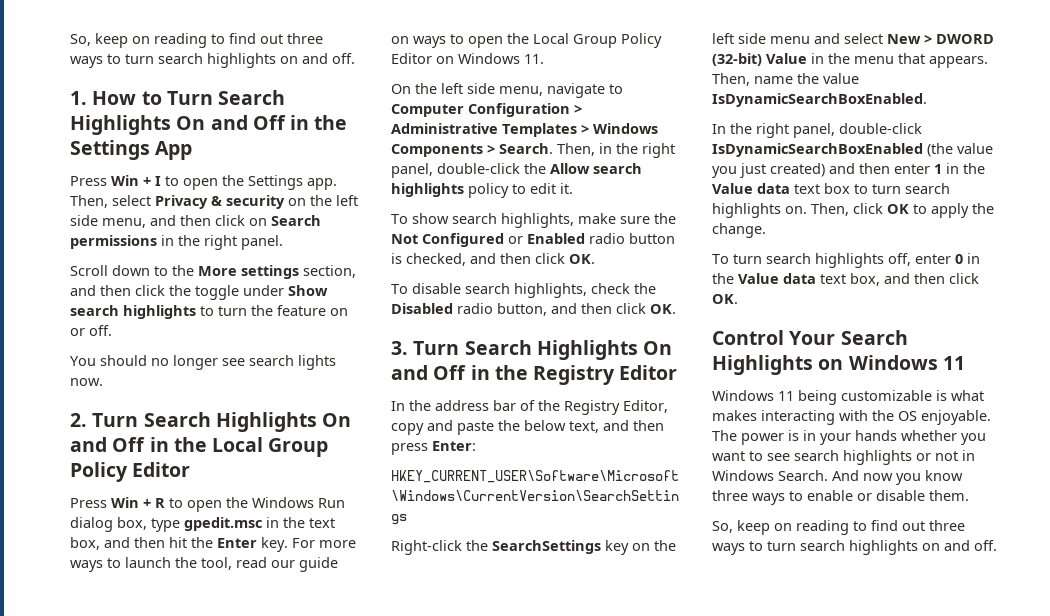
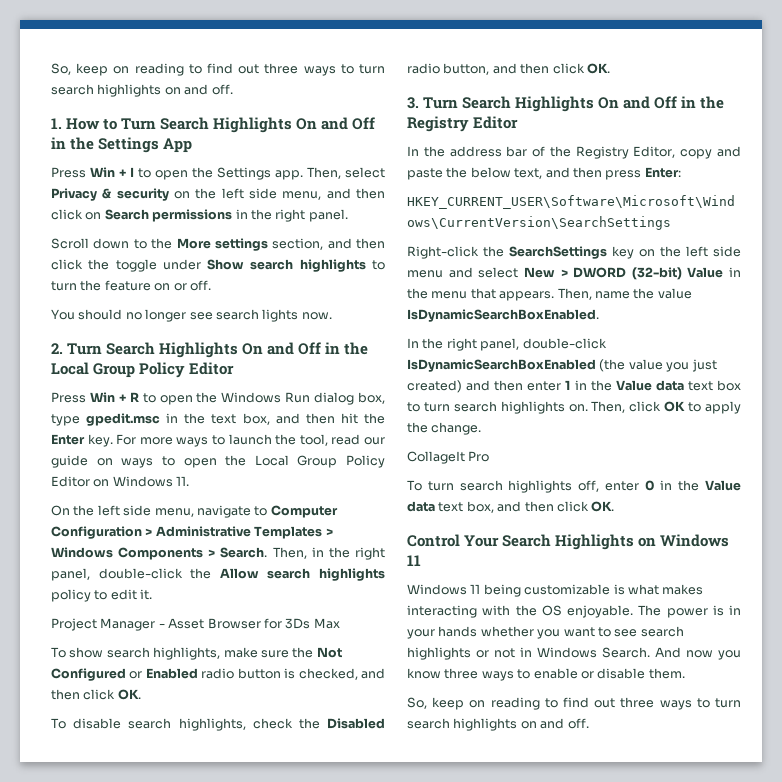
+ Project Manager - Asset Browser for 3Ds Max
+ CollageIt Pro

